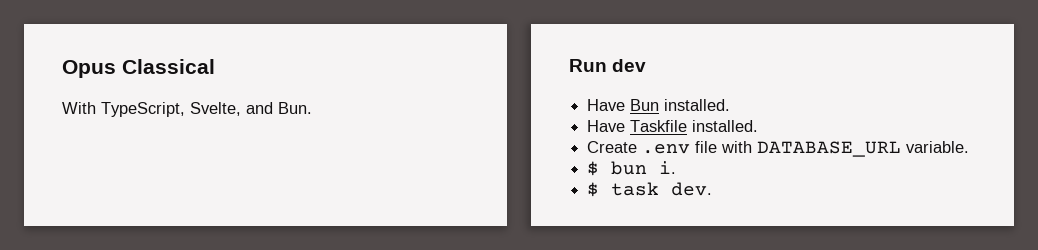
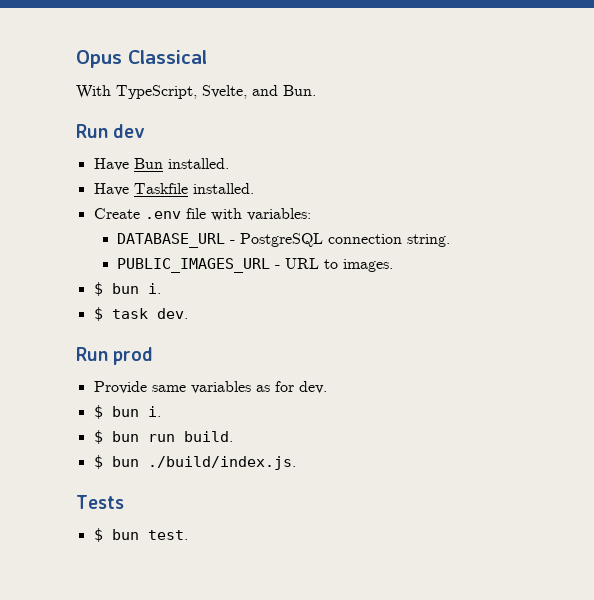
- Create .env file with DATABASE_URL variable.
+ Create .env file with variables:
+ DATABASE_URL - PostgreSQL connection string.
+ PUBLIC_IMAGES_URL - URL to images.
+ Run prod
+ Provide same variables as for dev.
+ $ bun i.
+ $ bun run build.
+ $ bun ./build/index.js.
+ Tests
+ $ bun test.

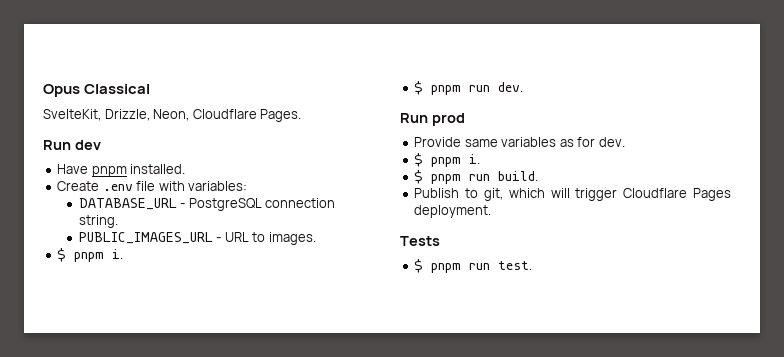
- With TypeScript, Svelte, and Bun.
+ SvelteKit, Drizzle, Neon, Cloudflare Pages.
- Have Bun installed.
- Have Taskfile installed.
+ Have pnpm installed.
  PUBLIC_IMAGES_URL - URL to images.
- $ bun i.
- $ task dev.
+ $ pnpm i.
+ $ pnpm run dev.
  Provide same variables as for dev.
- $ bun i.
- $ bun run build.
+ $ pnpm i.
+ $ pnpm run build.
- $ bun ./build/index.js.
+ Publish to git, which will trigger Cloudflare Pages deployment.
- $ bun test.
+ $ pnpm run test.

